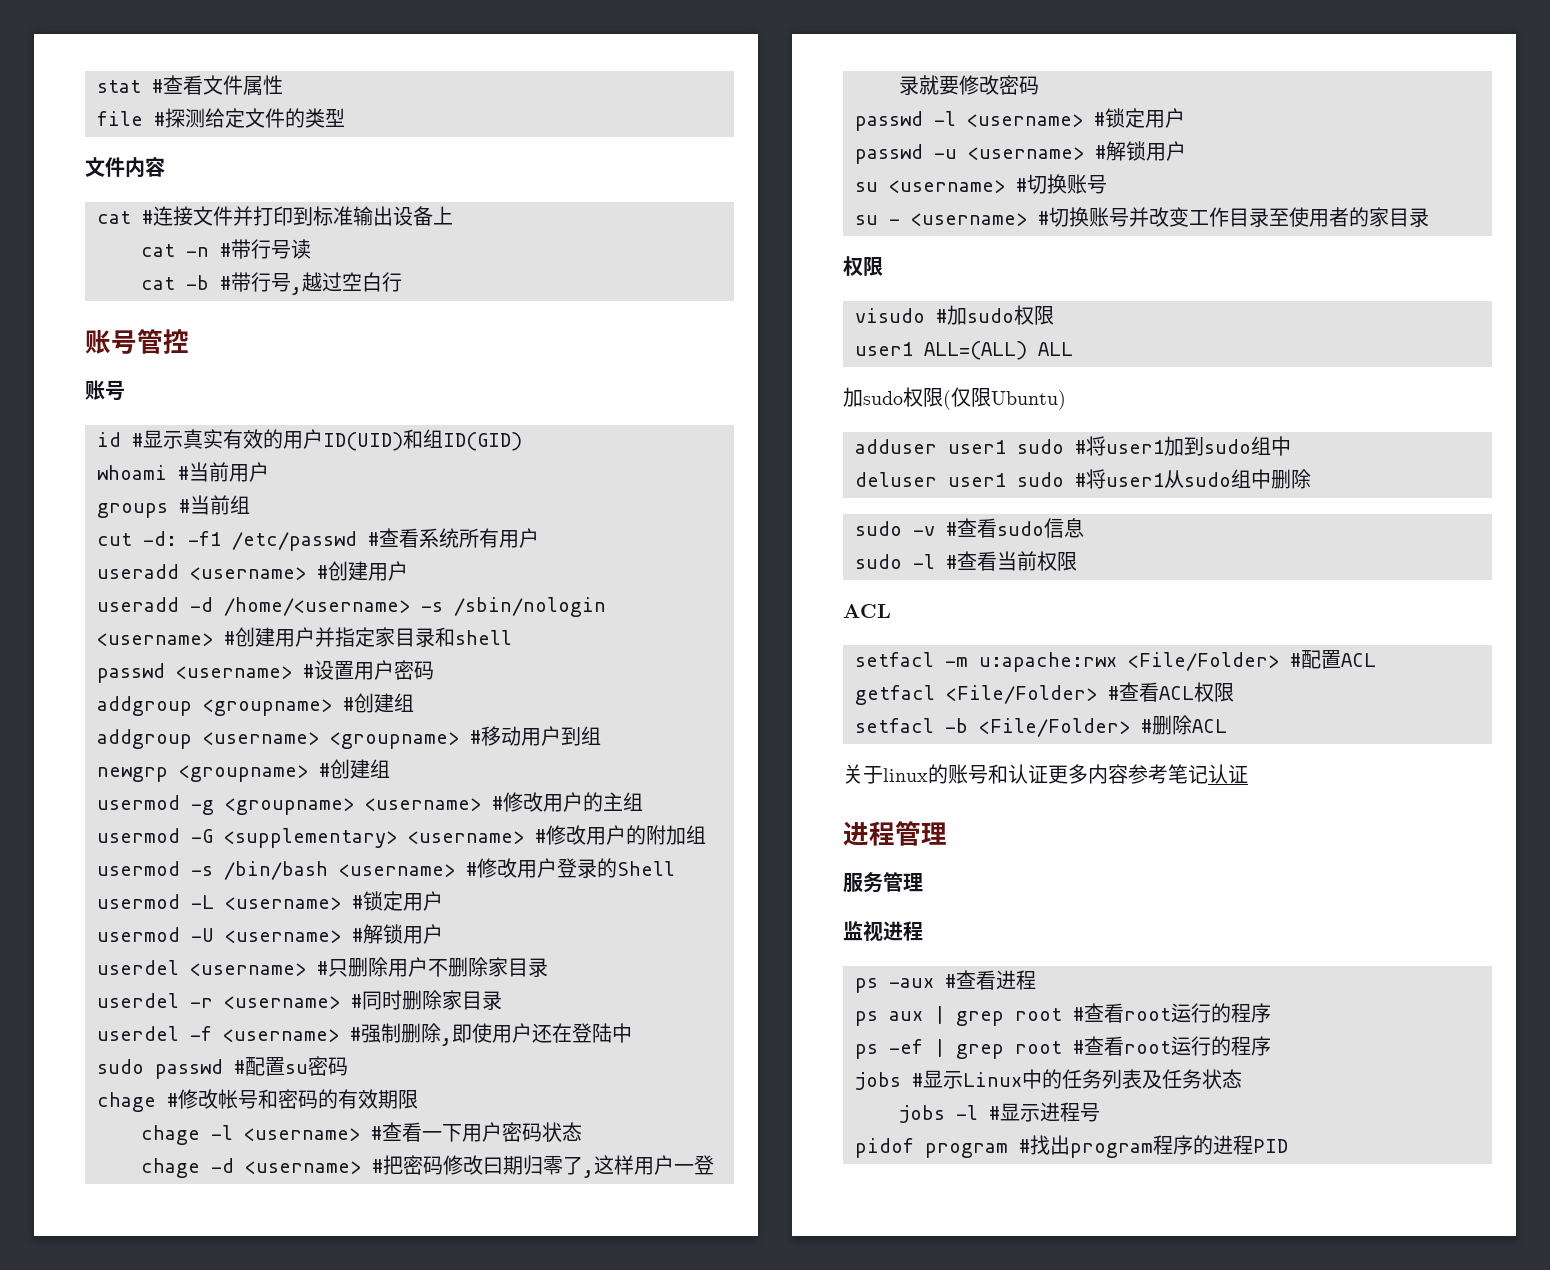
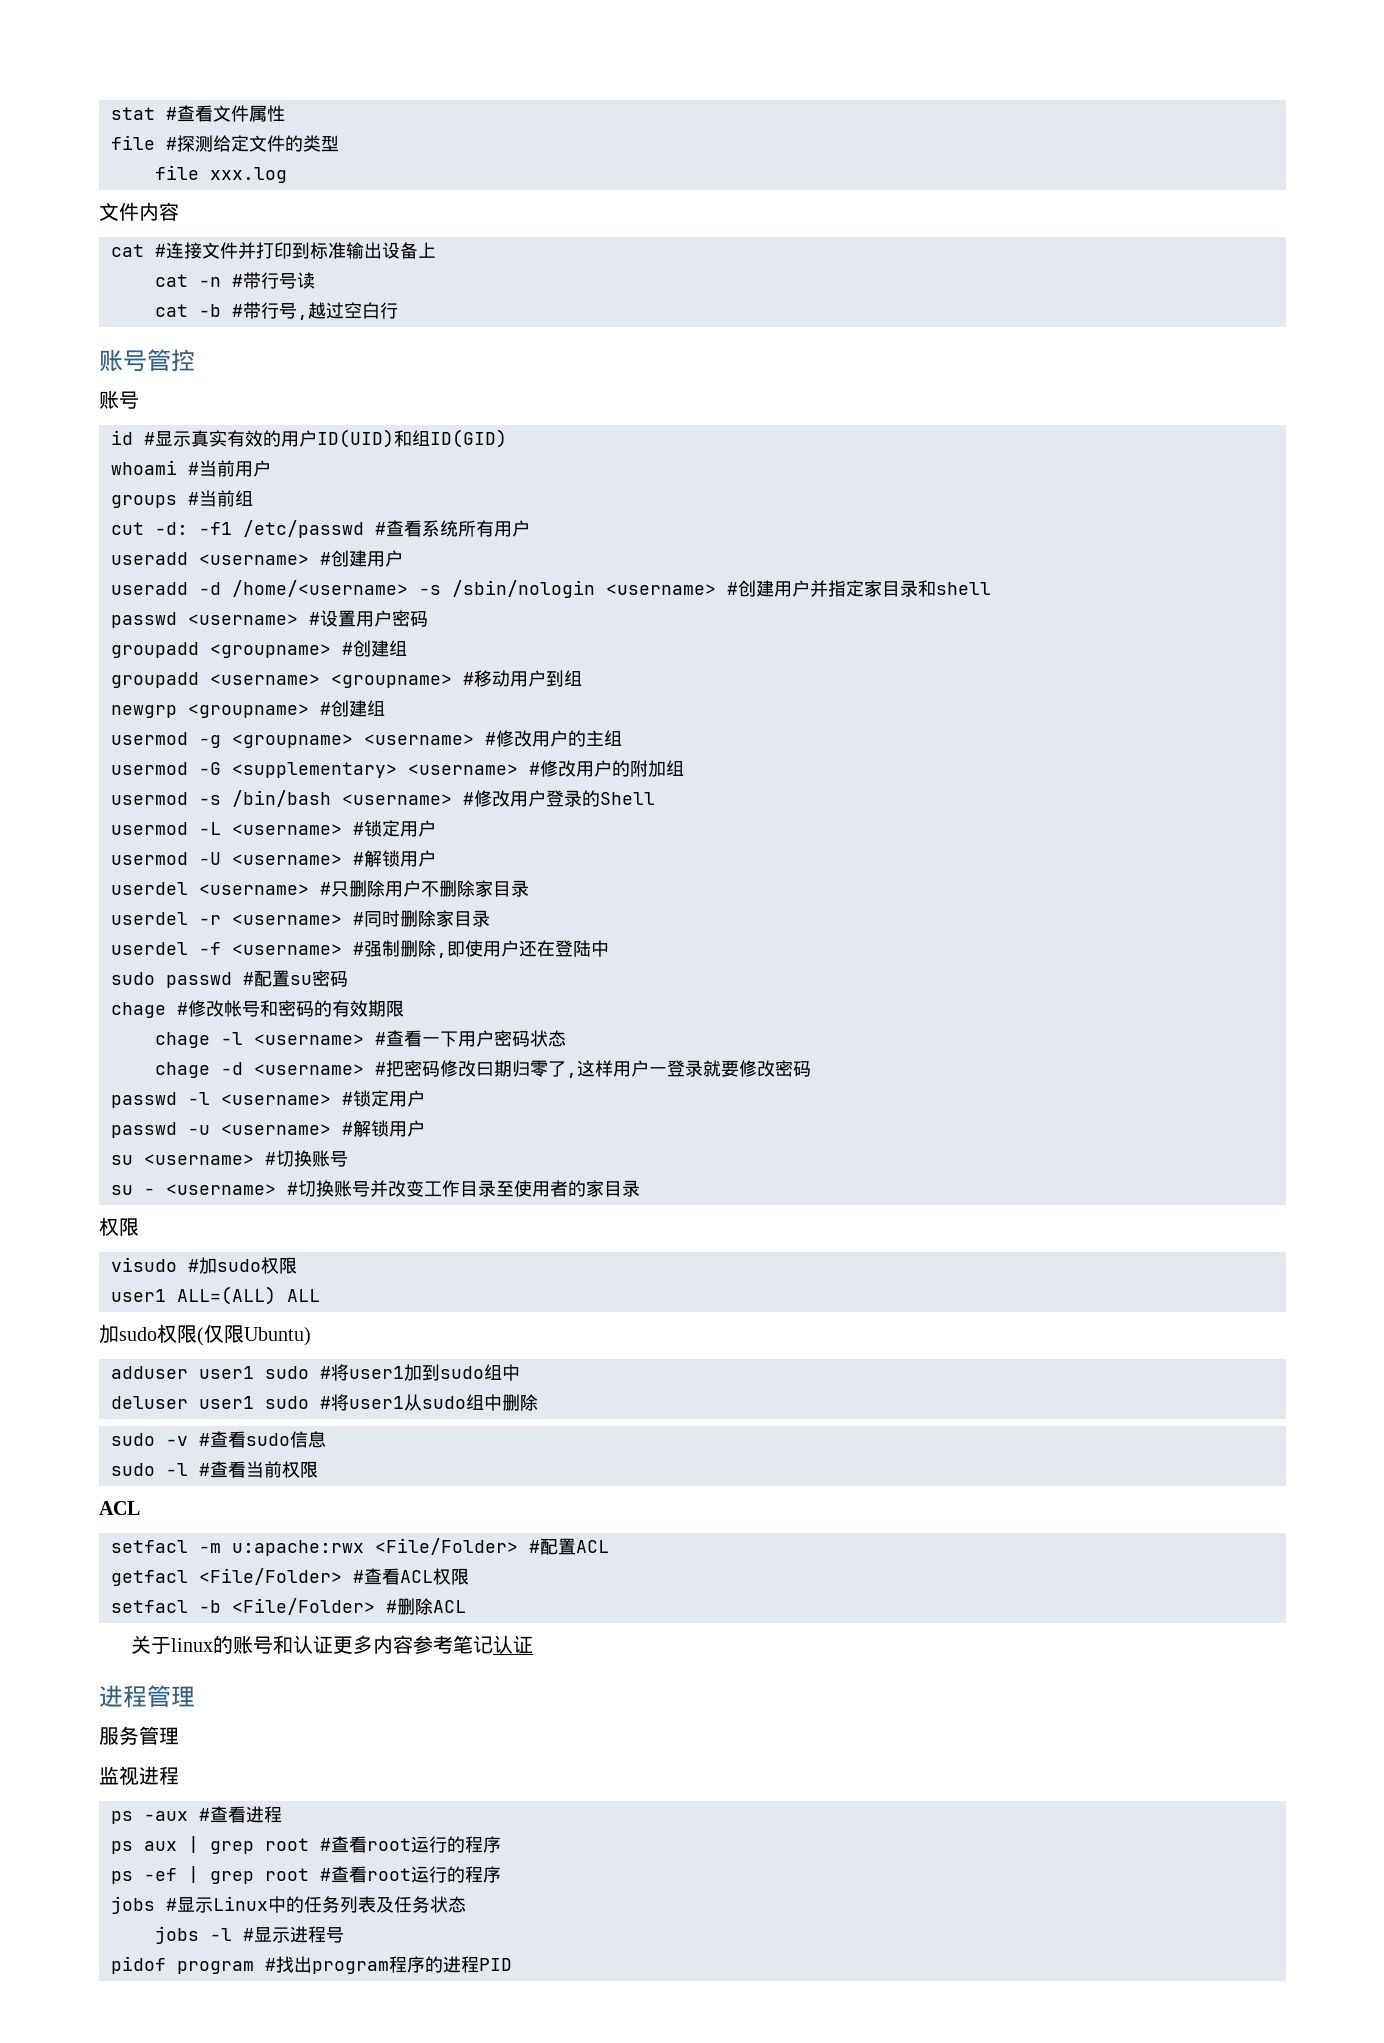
+ file xxx.log
- addgroup <groupname> #创建组
- addgroup <username> <groupname> #移动用户到组
+ groupadd <groupname> #创建组
+ groupadd <username> <groupname> #移动用户到组

